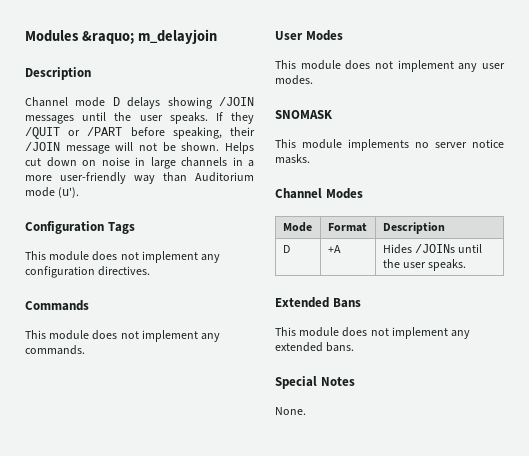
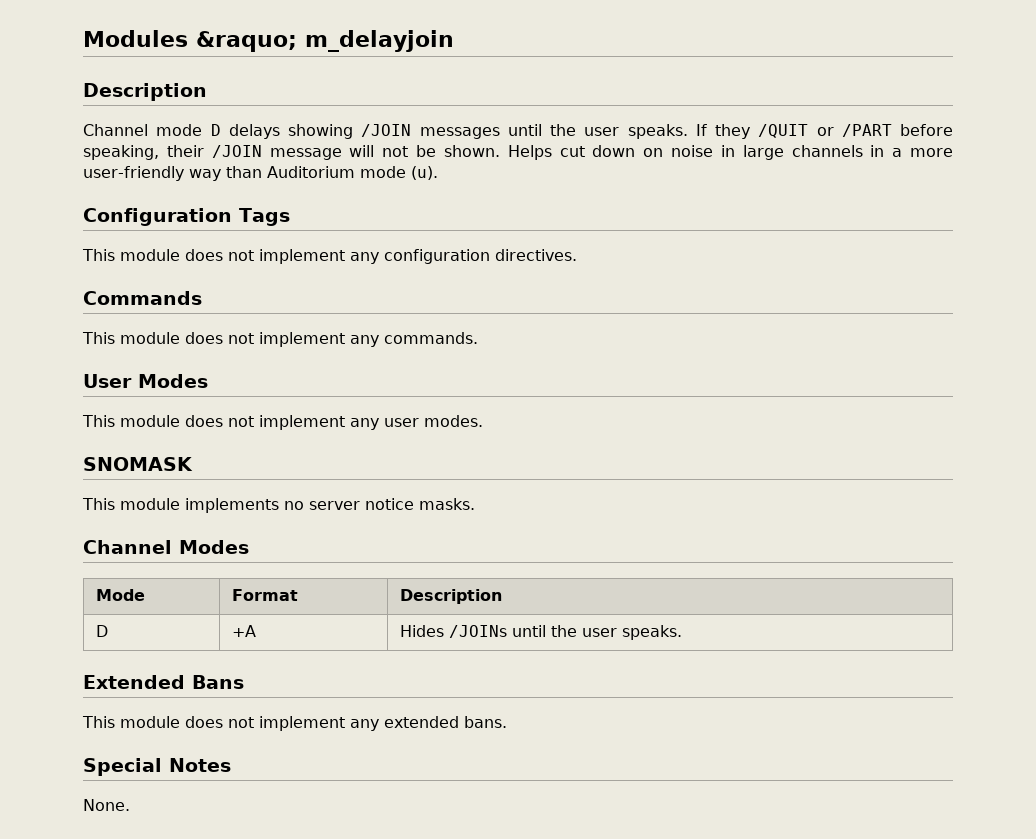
- Helps cut down on noise in large channels in a more user-friendly way than Auditorium mode (u').
+ Helps cut down on noise in large channels in a more user-friendly way than Auditorium mode (u).

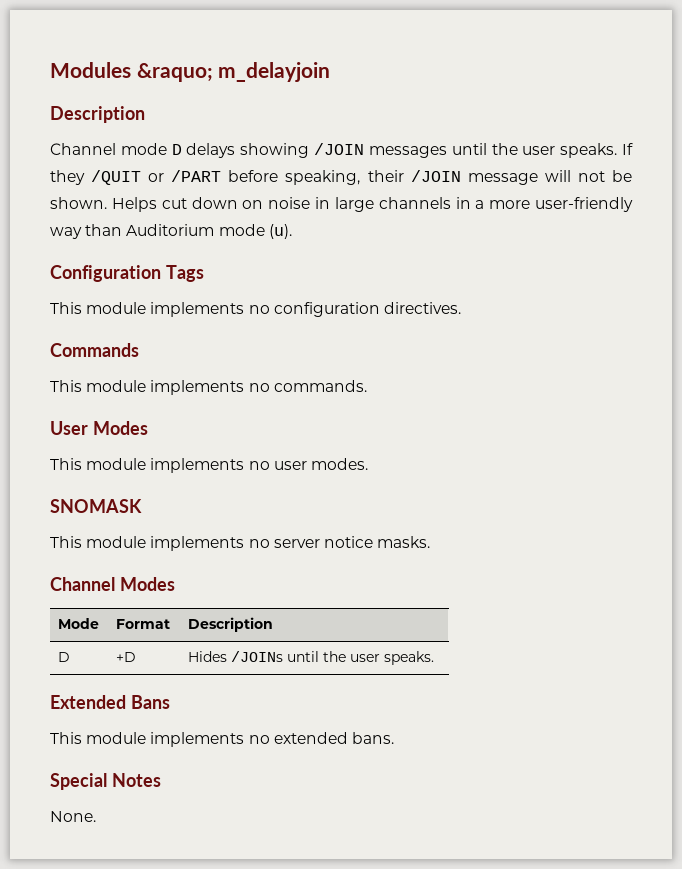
- This module does not implement any configuration directives.
+ This module implements no configuration directives.
- This module does not implement any commands.
+ This module implements no commands.
- This module does not implement any user modes.
+ This module implements no user modes.
- D | +A | Hides /JOINs until the user speaks.
+ D | +D | Hides /JOINs until the user speaks.
- This module does not implement any extended bans.
+ This module implements no extended bans.

